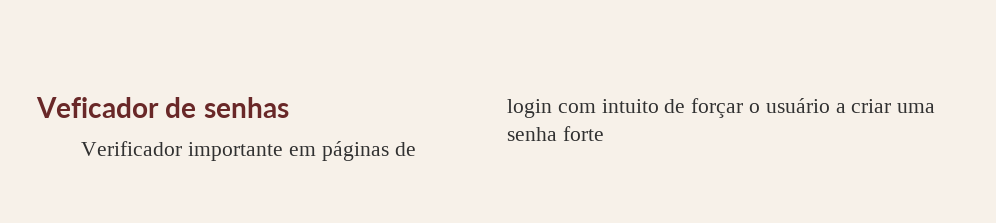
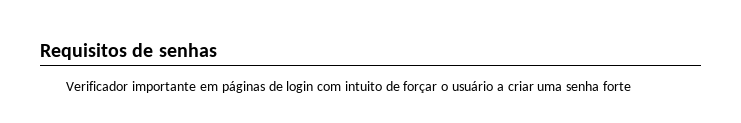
- Veficador de senhas
+ Requisitos de senhas

